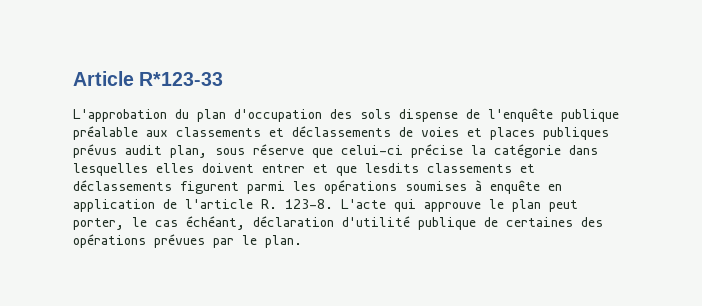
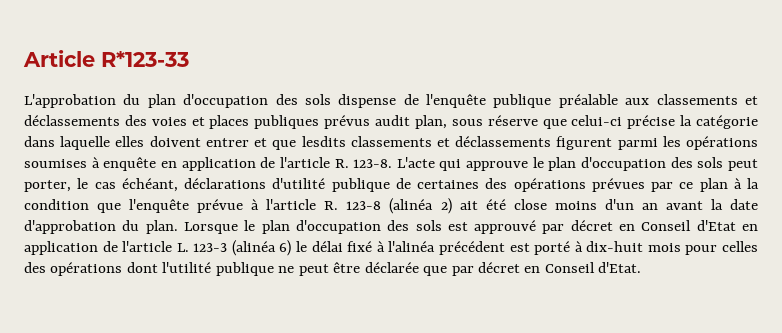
- L'approbation du plan d'occupation des sols dispense de l'enquête publique préalable aux classements et déclassements de voies et places publiques prévus audit plan, sous réserve que celui-ci précise la catégorie dans lesquelles elles doivent entrer et que lesdits classements et déclassements figurent parmi les opérations soumises à enquête en application de l'article R. 123-8.
+ L'approbation du plan d'occupation des sols dispense de l'enquête publique préalable aux classements et déclassements des voies et places publiques prévus audit plan, sous réserve que celui-ci précise la catégorie dans laquelle elles doivent entrer et que lesdits classements et déclassements figurent parmi les opérations soumises à enquête en application de l'article R. 123-8.
- L'acte qui approuve le plan peut porter, le cas échéant, déclaration d'utilité publique de certaines des opérations prévues par le plan.
+ L'acte qui approuve le plan d'occupation des sols peut porter, le cas échéant, déclarations d'utilité publique de certaines des opérations prévues par ce plan à la condition que l'enquête prévue à l'article R. 123-8 (alinéa 2) ait été close moins d'un an avant la date d'approbation du plan. Lorsque le plan d'occupation des sols est approuvé par décret en Conseil d'Etat en application de l'article L. 123-3 (alinéa 6) le délai fixé à l'alinéa précédent est porté à dix-huit mois pour celles des opérations dont l'utilité publique ne peut être déclarée que par décret en Conseil d'Etat.

